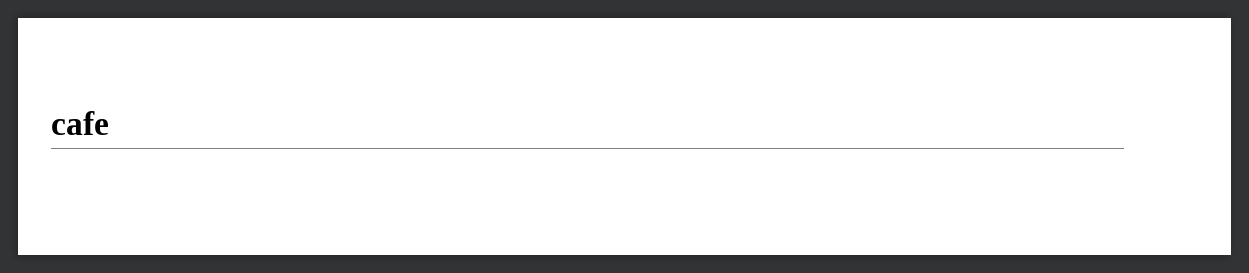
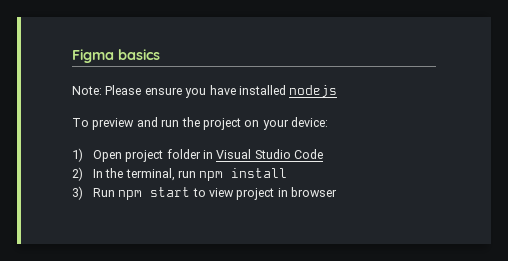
- cafe
+ Figma basics
+ Note: Please ensure you have installed nodejs
+ To preview and run the project on your device:
+ 1) Open project folder in Visual Studio Code
+ 2) In the terminal, run npm install
+ 3) Run npm start to view project in browser

